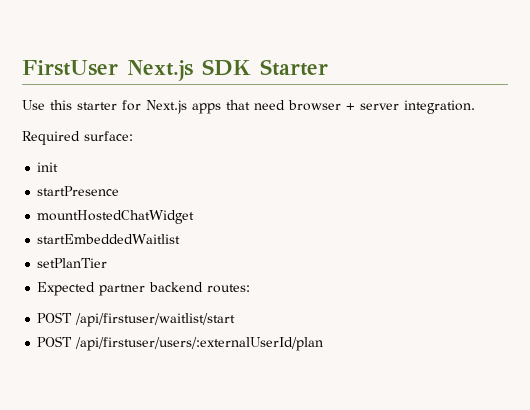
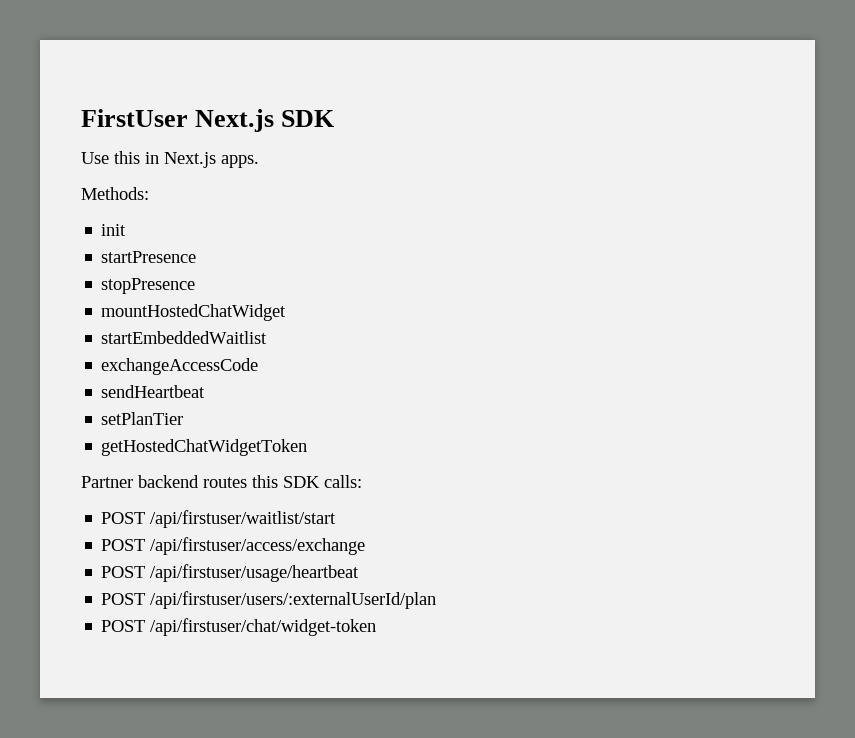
- FirstUser Next.js SDK Starter
+ FirstUser Next.js SDK
- Use this starter for Next.js apps that need browser + server integration.
- Required surface:
+ Use this in Next.js apps.
+ Methods:
+ stopPresence
+ exchangeAccessCode
+ sendHeartbeat
- Expected partner backend routes:
+ getHostedChatWidgetToken
+ Partner backend routes this SDK calls:
  POST /api/firstuser/waitlist/start
+ POST /api/firstuser/access/exchange
+ POST /api/firstuser/usage/heartbeat
+ POST /api/firstuser/chat/widget-token

